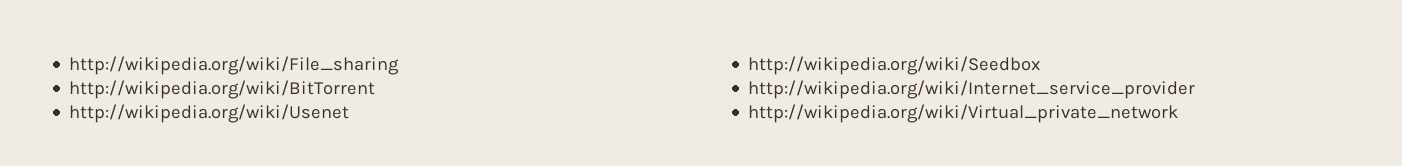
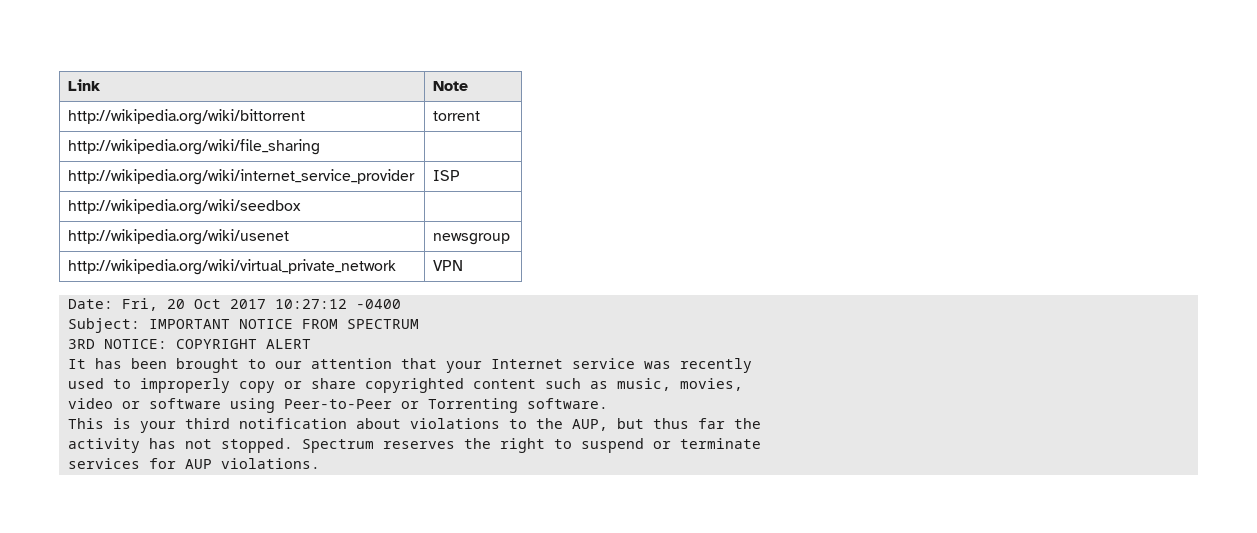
- http://wikipedia.org/wiki/File_sharing
- http://wikipedia.org/wiki/BitTorrent
- http://wikipedia.org/wiki/Usenet
- http://wikipedia.org/wiki/Seedbox
- http://wikipedia.org/wiki/Internet_service_provider
- http://wikipedia.org/wiki/Virtual_private_network
+ Link | Note
+ http://wikipedia.org/wiki/bittorrent | torrent
+ http://wikipedia.org/wiki/file_sharing |
+ http://wikipedia.org/wiki/internet_service_provider | ISP
+ http://wikipedia.org/wiki/seedbox |
+ http://wikipedia.org/wiki/usenet | newsgroup
+ http://wikipedia.org/wiki/virtual_private_network | VPN
+ Date: Fri, 20 Oct 2017 10:27:12 -0400
+ Subject: IMPORTANT NOTICE FROM SPECTRUM
+ 3RD NOTICE: COPYRIGHT ALERT
+ It has been brought to our attention that your Internet service was recently
+ used to improperly copy or share copyrighted content such as music, movies,
+ video or software using Peer-to-Peer or Torrenting software.
+ This is your third notification about violations to the AUP, but thus far the
+ activity has not stopped. Spectrum reserves the right to suspend or terminate
+ services for AUP violations.

